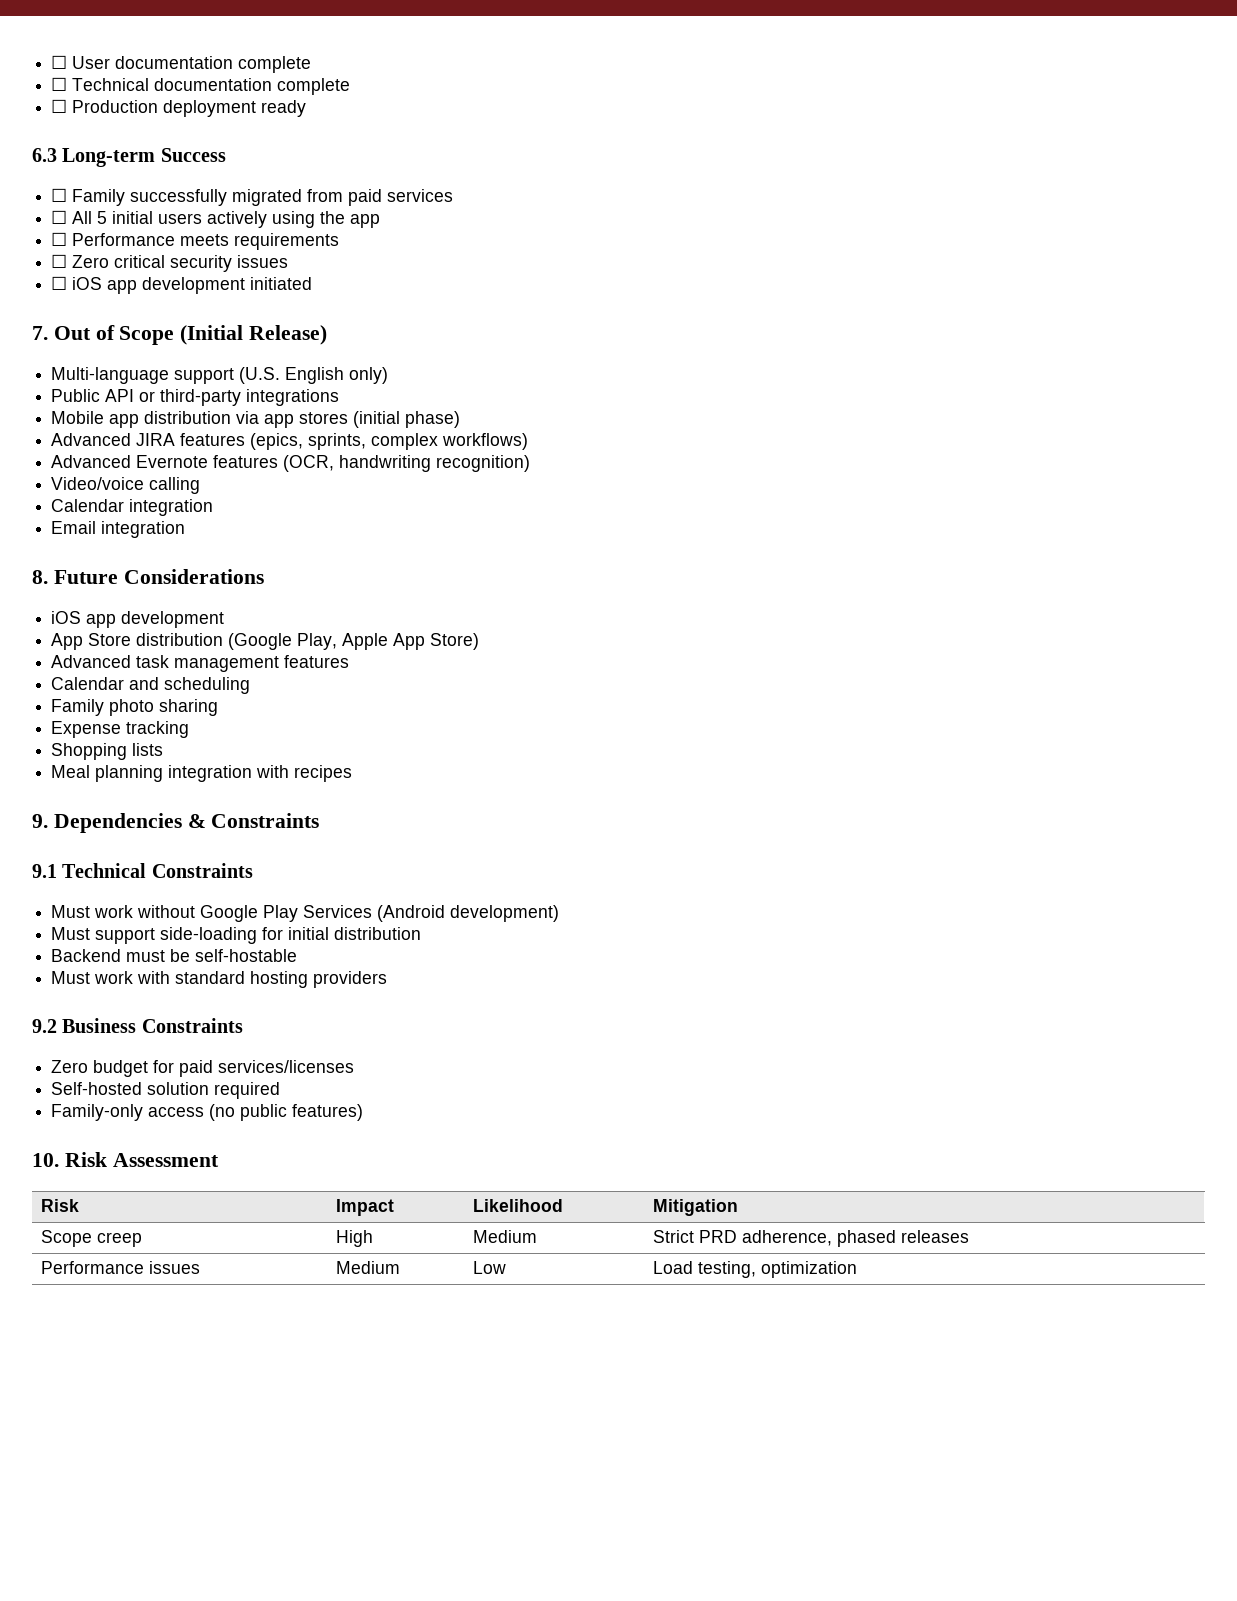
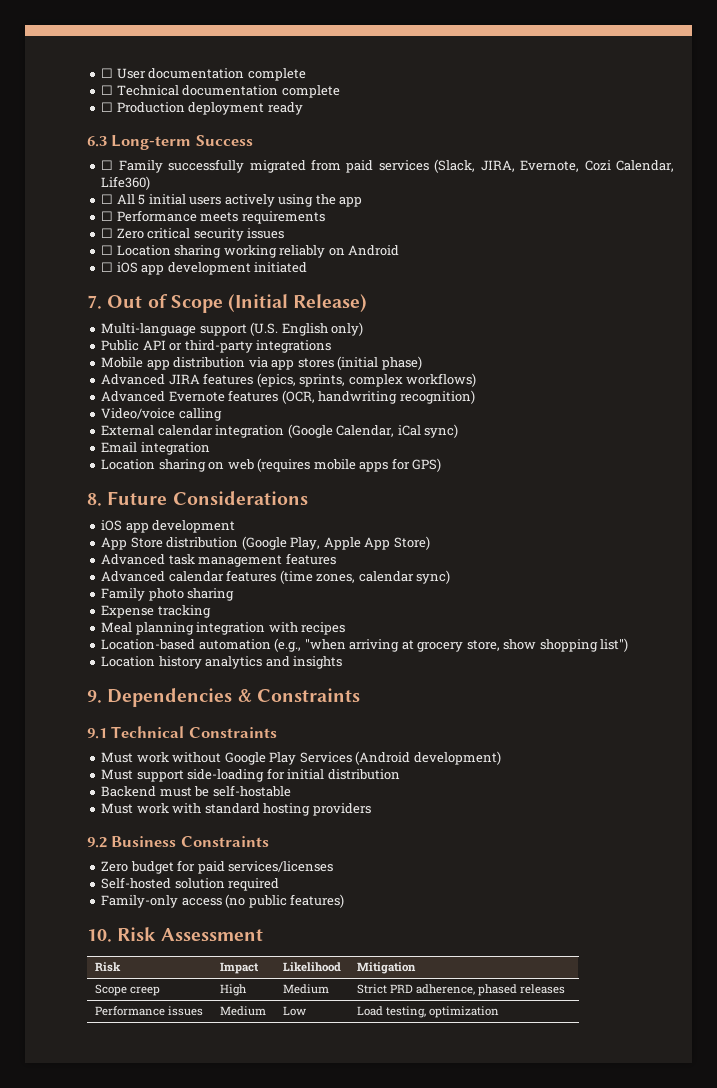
- ☐ Family successfully migrated from paid services
+ ☐ Family successfully migrated from paid services (Slack, JIRA, Evernote, Cozi Calendar, Life360)
+ ☐ Location sharing working reliably on Android
- Calendar integration
+ External calendar integration (Google Calendar, iCal sync)
  Email integration
+ Location sharing on web (requires mobile apps for GPS)
- Calendar and scheduling
+ Advanced calendar features (time zones, calendar sync)
- Shopping lists
+ Location-based automation (e.g., "when arriving at grocery store, show shopping list")
+ Location history analytics and insights

